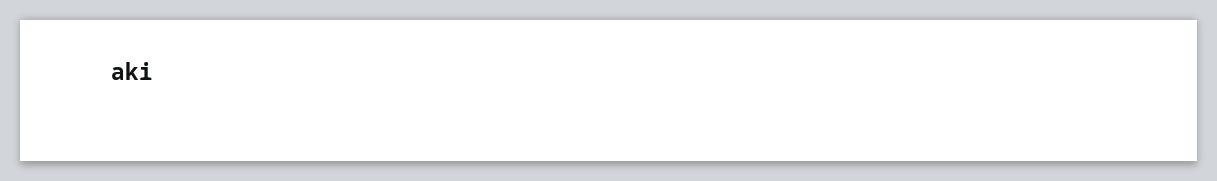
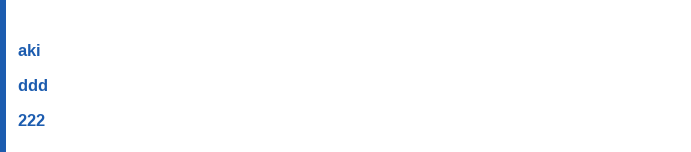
+ ddd
+ 222

